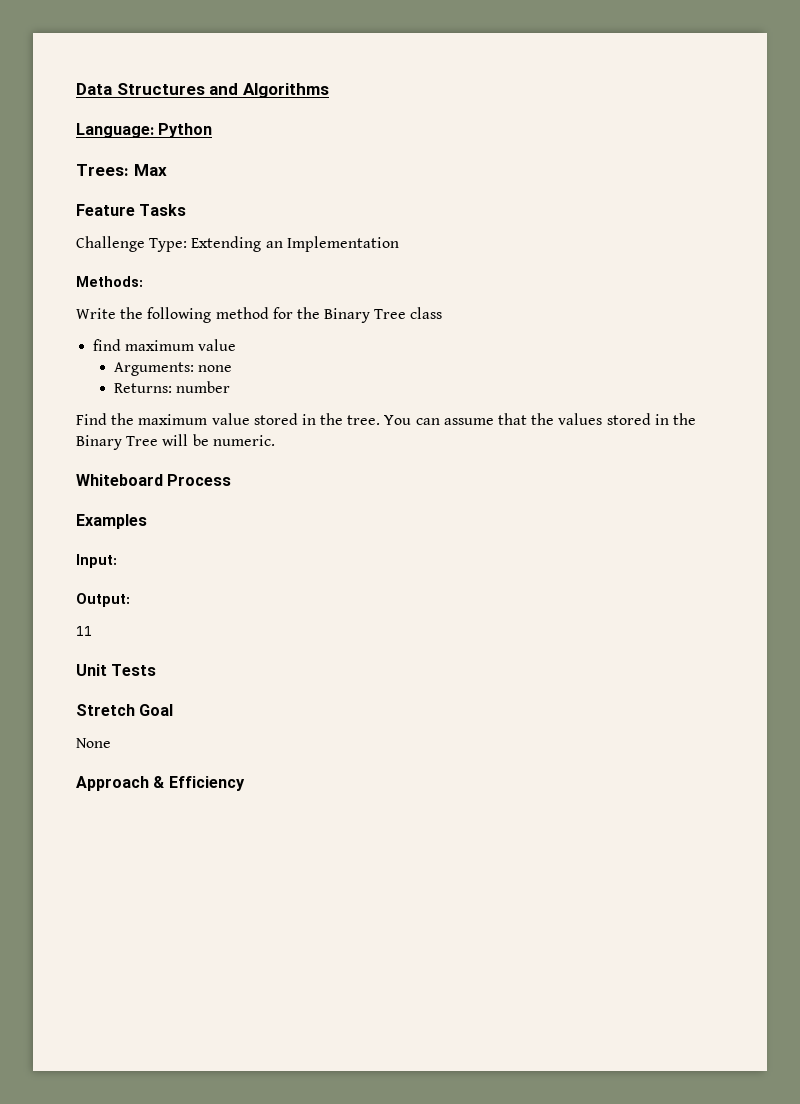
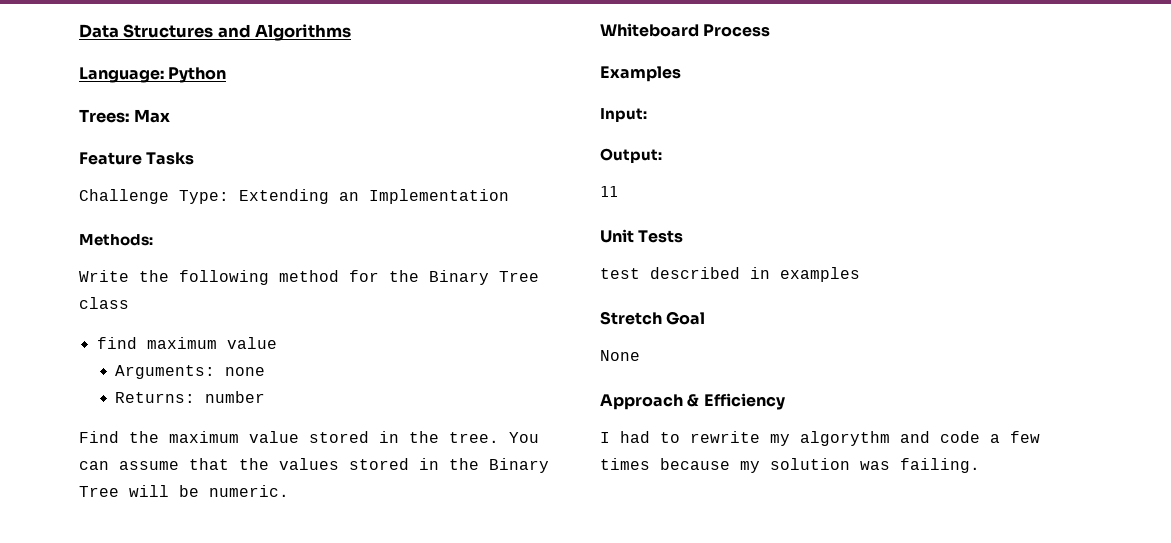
+ test described in examples
+ I had to rewrite my algorythm and code a few times because my solution was failing.

